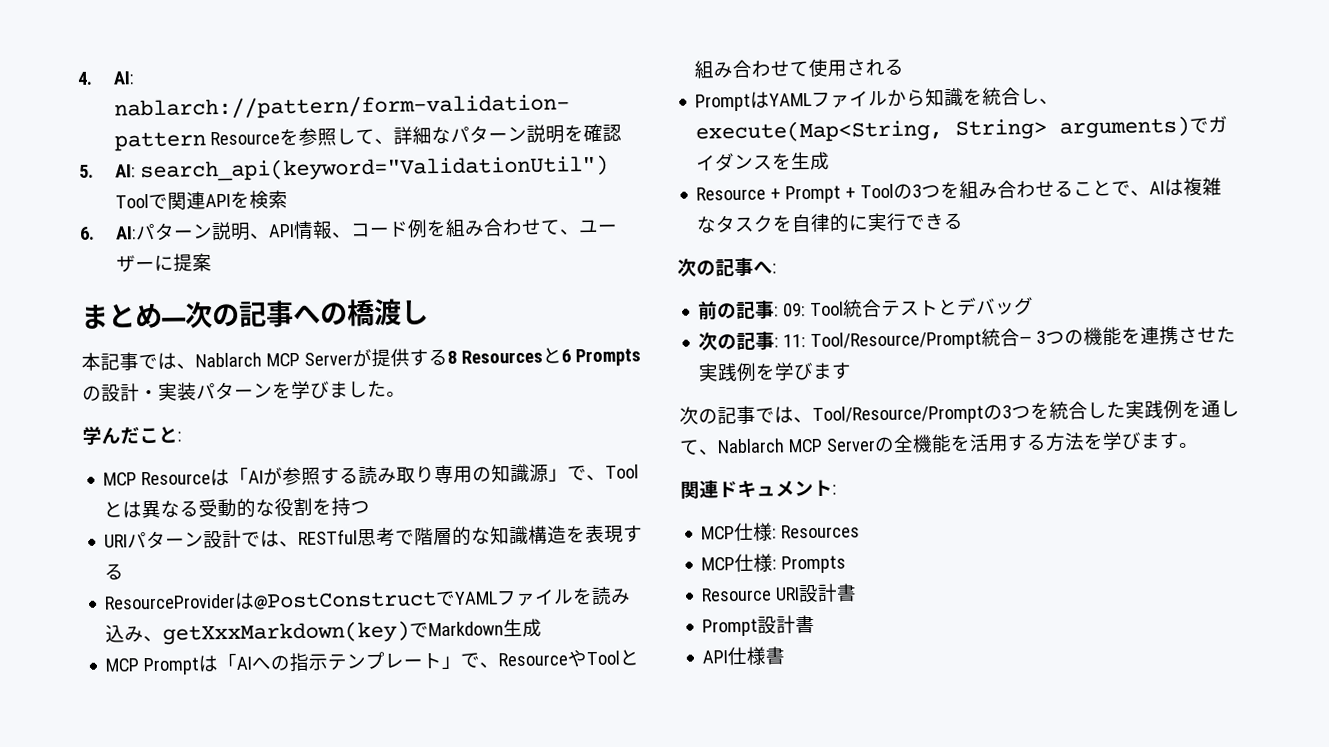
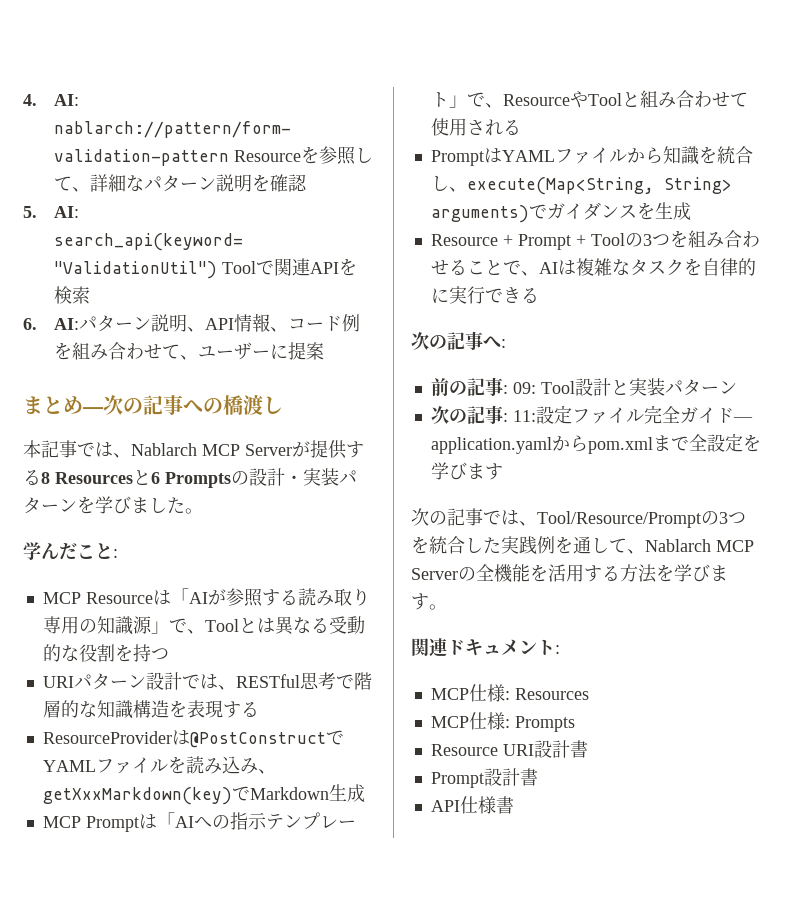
- 前の記事: 09: Tool統合テストとデバッグ
+ 前の記事: 09: Tool設計と実装パターン
- 次の記事: 11: Tool/Resource/Prompt統合— 3つの機能を連携させた実践例を学びます
+ 次の記事: 11:設定ファイル完全ガイド— application.yamlからpom.xmlまで全設定を学びます

